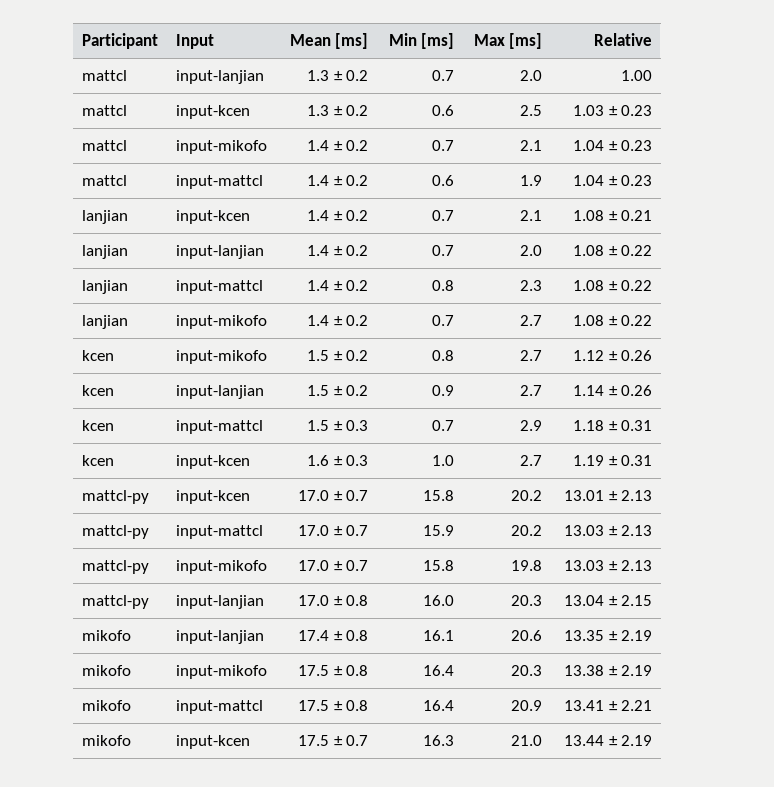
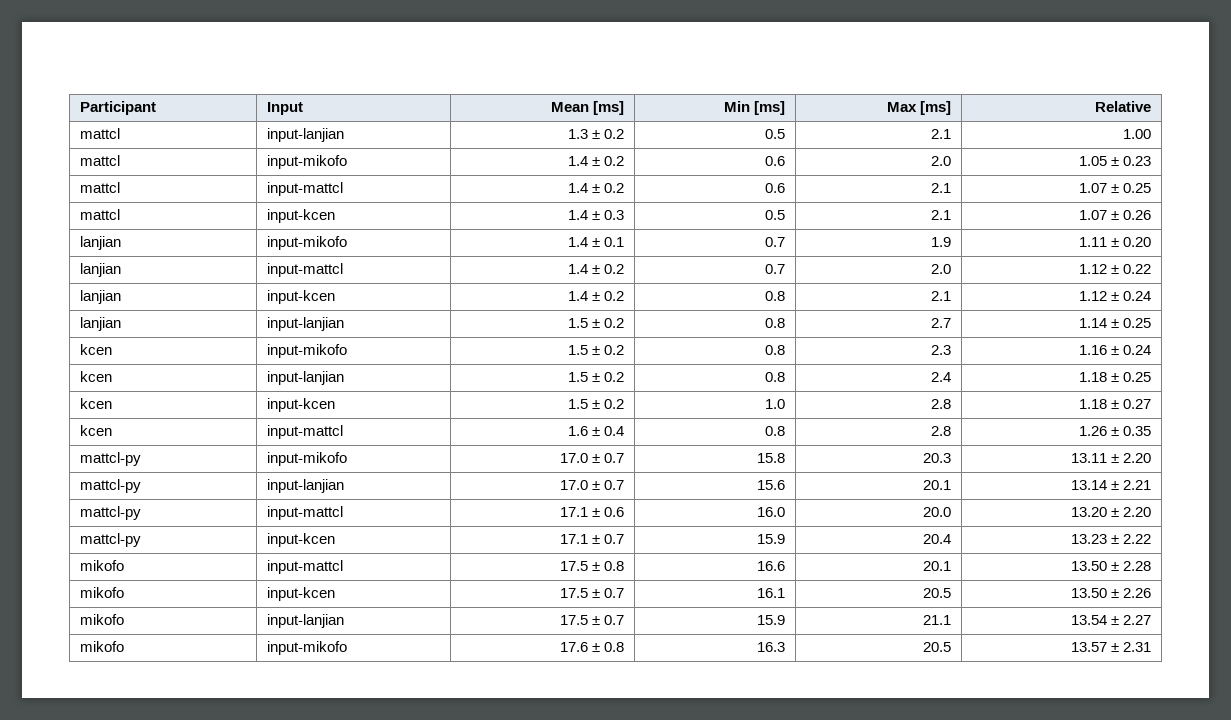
- mattcl | input-lanjian | 1.3 ± 0.2 | 0.7 | 2.0 | 1.00
+ mattcl | input-lanjian | 1.3 ± 0.2 | 0.5 | 2.1 | 1.00
- mattcl | input-kcen | 1.3 ± 0.2 | 0.6 | 2.5 | 1.03 ± 0.23
- mattcl | input-mikofo | 1.4 ± 0.2 | 0.7 | 2.1 | 1.04 ± 0.23
+ mattcl | input-mikofo | 1.4 ± 0.2 | 0.6 | 2.0 | 1.05 ± 0.23
- mattcl | input-mattcl | 1.4 ± 0.2 | 0.6 | 1.9 | 1.04 ± 0.23
+ mattcl | input-mattcl | 1.4 ± 0.2 | 0.6 | 2.1 | 1.07 ± 0.25
+ mattcl | input-kcen | 1.4 ± 0.3 | 0.5 | 2.1 | 1.07 ± 0.26
+ lanjian | input-mikofo | 1.4 ± 0.1 | 0.7 | 1.9 | 1.11 ± 0.20
+ lanjian | input-mattcl | 1.4 ± 0.2 | 0.7 | 2.0 | 1.12 ± 0.22
- lanjian | input-kcen | 1.4 ± 0.2 | 0.7 | 2.1 | 1.08 ± 0.21
+ lanjian | input-kcen | 1.4 ± 0.2 | 0.8 | 2.1 | 1.12 ± 0.24
- lanjian | input-lanjian | 1.4 ± 0.2 | 0.7 | 2.0 | 1.08 ± 0.22
- lanjian | input-mattcl | 1.4 ± 0.2 | 0.8 | 2.3 | 1.08 ± 0.22
- lanjian | input-mikofo | 1.4 ± 0.2 | 0.7 | 2.7 | 1.08 ± 0.22
+ lanjian | input-lanjian | 1.5 ± 0.2 | 0.8 | 2.7 | 1.14 ± 0.25
- kcen | input-mikofo | 1.5 ± 0.2 | 0.8 | 2.7 | 1.12 ± 0.26
+ kcen | input-mikofo | 1.5 ± 0.2 | 0.8 | 2.3 | 1.16 ± 0.24
- kcen | input-lanjian | 1.5 ± 0.2 | 0.9 | 2.7 | 1.14 ± 0.26
- kcen | input-mattcl | 1.5 ± 0.3 | 0.7 | 2.9 | 1.18 ± 0.31
- kcen | input-kcen | 1.6 ± 0.3 | 1.0 | 2.7 | 1.19 ± 0.31
- mattcl-py | input-kcen | 17.0 ± 0.7 | 15.8 | 20.2 | 13.01 ± 2.13
- mattcl-py | input-mattcl | 17.0 ± 0.7 | 15.9 | 20.2 | 13.03 ± 2.13
+ kcen | input-lanjian | 1.5 ± 0.2 | 0.8 | 2.4 | 1.18 ± 0.25
+ kcen | input-kcen | 1.5 ± 0.2 | 1.0 | 2.8 | 1.18 ± 0.27
+ kcen | input-mattcl | 1.6 ± 0.4 | 0.8 | 2.8 | 1.26 ± 0.35
- mattcl-py | input-mikofo | 17.0 ± 0.7 | 15.8 | 19.8 | 13.03 ± 2.13
+ mattcl-py | input-mikofo | 17.0 ± 0.7 | 15.8 | 20.3 | 13.11 ± 2.20
- mattcl-py | input-lanjian | 17.0 ± 0.8 | 16.0 | 20.3 | 13.04 ± 2.15
- mikofo | input-lanjian | 17.4 ± 0.8 | 16.1 | 20.6 | 13.35 ± 2.19
- mikofo | input-mikofo | 17.5 ± 0.8 | 16.4 | 20.3 | 13.38 ± 2.19
+ mattcl-py | input-lanjian | 17.0 ± 0.7 | 15.6 | 20.1 | 13.14 ± 2.21
+ mattcl-py | input-mattcl | 17.1 ± 0.6 | 16.0 | 20.0 | 13.20 ± 2.20
+ mattcl-py | input-kcen | 17.1 ± 0.7 | 15.9 | 20.4 | 13.23 ± 2.22
- mikofo | input-mattcl | 17.5 ± 0.8 | 16.4 | 20.9 | 13.41 ± 2.21
+ mikofo | input-mattcl | 17.5 ± 0.8 | 16.6 | 20.1 | 13.50 ± 2.28
- mikofo | input-kcen | 17.5 ± 0.7 | 16.3 | 21.0 | 13.44 ± 2.19
+ mikofo | input-kcen | 17.5 ± 0.7 | 16.1 | 20.5 | 13.50 ± 2.26
+ mikofo | input-lanjian | 17.5 ± 0.7 | 15.9 | 21.1 | 13.54 ± 2.27
+ mikofo | input-mikofo | 17.6 ± 0.8 | 16.3 | 20.5 | 13.57 ± 2.31

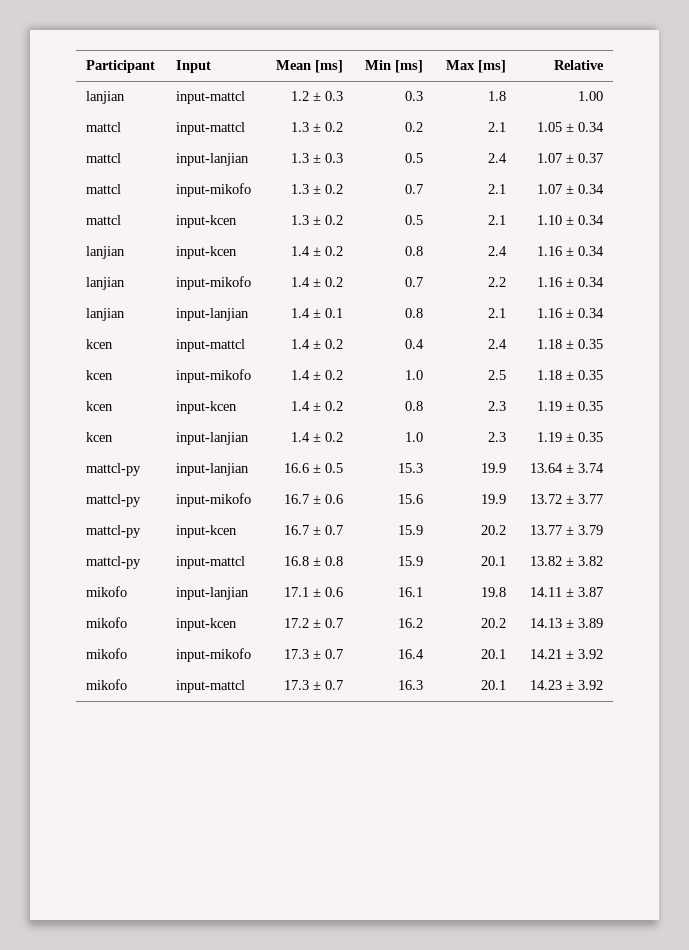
- mattcl | input-lanjian | 1.3 ± 0.2 | 0.5 | 2.1 | 1.00
- mattcl | input-mikofo | 1.4 ± 0.2 | 0.6 | 2.0 | 1.05 ± 0.23
- mattcl | input-mattcl | 1.4 ± 0.2 | 0.6 | 2.1 | 1.07 ± 0.25
- mattcl | input-kcen | 1.4 ± 0.3 | 0.5 | 2.1 | 1.07 ± 0.26
- lanjian | input-mikofo | 1.4 ± 0.1 | 0.7 | 1.9 | 1.11 ± 0.20
- lanjian | input-mattcl | 1.4 ± 0.2 | 0.7 | 2.0 | 1.12 ± 0.22
+ lanjian | input-mattcl | 1.2 ± 0.3 | 0.3 | 1.8 | 1.00
+ mattcl | input-mattcl | 1.3 ± 0.2 | 0.2 | 2.1 | 1.05 ± 0.34
+ mattcl | input-lanjian | 1.3 ± 0.3 | 0.5 | 2.4 | 1.07 ± 0.37
+ mattcl | input-mikofo | 1.3 ± 0.2 | 0.7 | 2.1 | 1.07 ± 0.34
+ mattcl | input-kcen | 1.3 ± 0.2 | 0.5 | 2.1 | 1.10 ± 0.34
- lanjian | input-kcen | 1.4 ± 0.2 | 0.8 | 2.1 | 1.12 ± 0.24
- lanjian | input-lanjian | 1.5 ± 0.2 | 0.8 | 2.7 | 1.14 ± 0.25
- kcen | input-mikofo | 1.5 ± 0.2 | 0.8 | 2.3 | 1.16 ± 0.24
+ lanjian | input-kcen | 1.4 ± 0.2 | 0.8 | 2.4 | 1.16 ± 0.34
+ lanjian | input-mikofo | 1.4 ± 0.2 | 0.7 | 2.2 | 1.16 ± 0.34
+ lanjian | input-lanjian | 1.4 ± 0.1 | 0.8 | 2.1 | 1.16 ± 0.34
+ kcen | input-mattcl | 1.4 ± 0.2 | 0.4 | 2.4 | 1.18 ± 0.35
+ kcen | input-mikofo | 1.4 ± 0.2 | 1.0 | 2.5 | 1.18 ± 0.35
+ kcen | input-kcen | 1.4 ± 0.2 | 0.8 | 2.3 | 1.19 ± 0.35
- kcen | input-lanjian | 1.5 ± 0.2 | 0.8 | 2.4 | 1.18 ± 0.25
- kcen | input-kcen | 1.5 ± 0.2 | 1.0 | 2.8 | 1.18 ± 0.27
- kcen | input-mattcl | 1.6 ± 0.4 | 0.8 | 2.8 | 1.26 ± 0.35
- mattcl-py | input-mikofo | 17.0 ± 0.7 | 15.8 | 20.3 | 13.11 ± 2.20
- mattcl-py | input-lanjian | 17.0 ± 0.7 | 15.6 | 20.1 | 13.14 ± 2.21
- mattcl-py | input-mattcl | 17.1 ± 0.6 | 16.0 | 20.0 | 13.20 ± 2.20
- mattcl-py | input-kcen | 17.1 ± 0.7 | 15.9 | 20.4 | 13.23 ± 2.22
- mikofo | input-mattcl | 17.5 ± 0.8 | 16.6 | 20.1 | 13.50 ± 2.28
- mikofo | input-kcen | 17.5 ± 0.7 | 16.1 | 20.5 | 13.50 ± 2.26
- mikofo | input-lanjian | 17.5 ± 0.7 | 15.9 | 21.1 | 13.54 ± 2.27
- mikofo | input-mikofo | 17.6 ± 0.8 | 16.3 | 20.5 | 13.57 ± 2.31
+ kcen | input-lanjian | 1.4 ± 0.2 | 1.0 | 2.3 | 1.19 ± 0.35
+ mattcl-py | input-lanjian | 16.6 ± 0.5 | 15.3 | 19.9 | 13.64 ± 3.74
+ mattcl-py | input-mikofo | 16.7 ± 0.6 | 15.6 | 19.9 | 13.72 ± 3.77
+ mattcl-py | input-kcen | 16.7 ± 0.7 | 15.9 | 20.2 | 13.77 ± 3.79
+ mattcl-py | input-mattcl | 16.8 ± 0.8 | 15.9 | 20.1 | 13.82 ± 3.82
+ mikofo | input-lanjian | 17.1 ± 0.6 | 16.1 | 19.8 | 14.11 ± 3.87
+ mikofo | input-kcen | 17.2 ± 0.7 | 16.2 | 20.2 | 14.13 ± 3.89
+ mikofo | input-mikofo | 17.3 ± 0.7 | 16.4 | 20.1 | 14.21 ± 3.92
+ mikofo | input-mattcl | 17.3 ± 0.7 | 16.3 | 20.1 | 14.23 ± 3.92

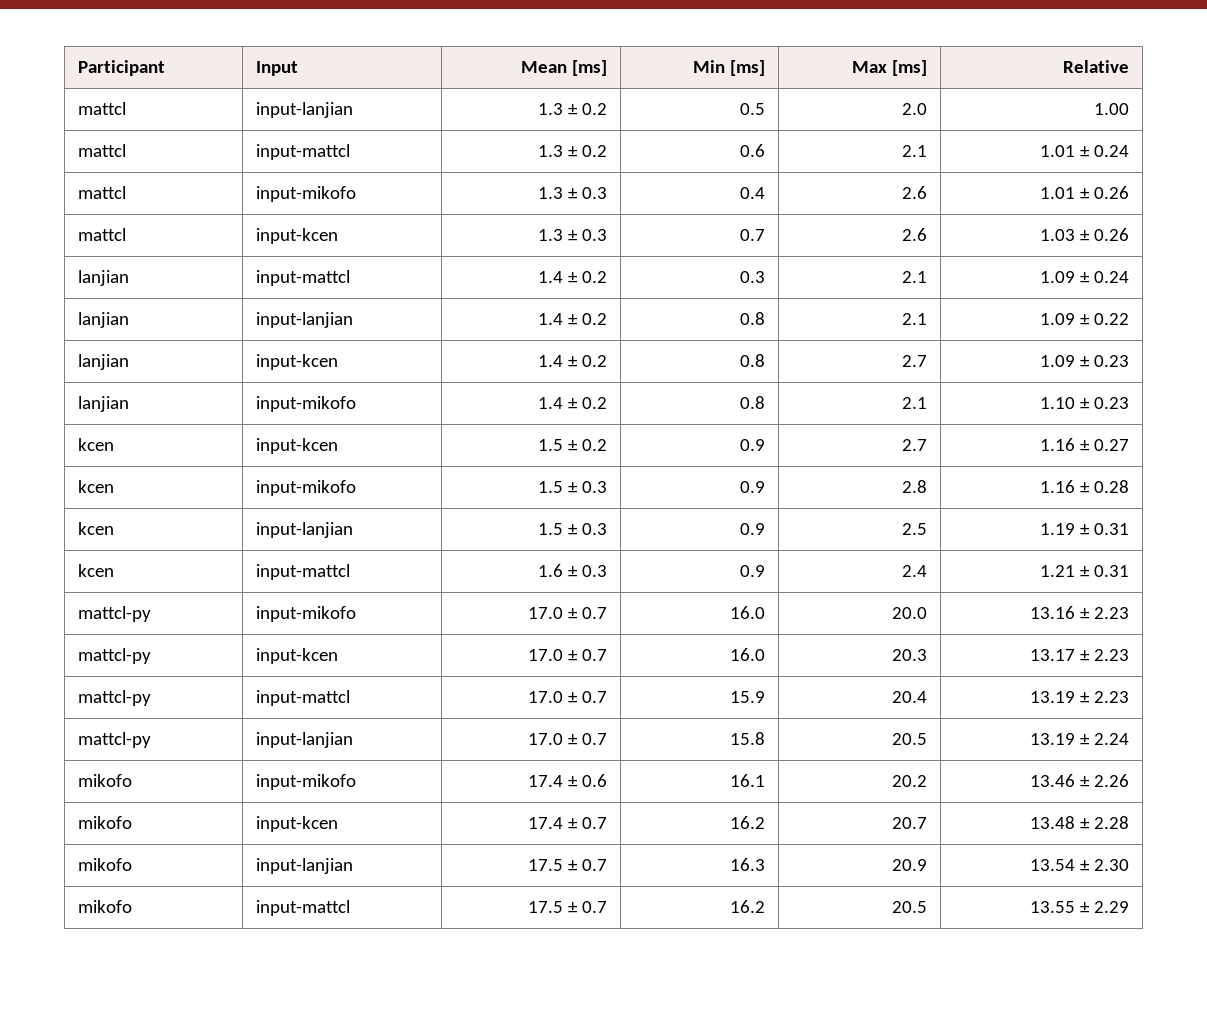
- lanjian | input-mattcl | 1.2 ± 0.3 | 0.3 | 1.8 | 1.00
+ mattcl | input-lanjian | 1.3 ± 0.2 | 0.5 | 2.0 | 1.00
- mattcl | input-mattcl | 1.3 ± 0.2 | 0.2 | 2.1 | 1.05 ± 0.34
- mattcl | input-lanjian | 1.3 ± 0.3 | 0.5 | 2.4 | 1.07 ± 0.37
- mattcl | input-mikofo | 1.3 ± 0.2 | 0.7 | 2.1 | 1.07 ± 0.34
- mattcl | input-kcen | 1.3 ± 0.2 | 0.5 | 2.1 | 1.10 ± 0.34
+ mattcl | input-mattcl | 1.3 ± 0.2 | 0.6 | 2.1 | 1.01 ± 0.24
+ mattcl | input-mikofo | 1.3 ± 0.3 | 0.4 | 2.6 | 1.01 ± 0.26
+ mattcl | input-kcen | 1.3 ± 0.3 | 0.7 | 2.6 | 1.03 ± 0.26
+ lanjian | input-mattcl | 1.4 ± 0.2 | 0.3 | 2.1 | 1.09 ± 0.24
+ lanjian | input-lanjian | 1.4 ± 0.2 | 0.8 | 2.1 | 1.09 ± 0.22
- lanjian | input-kcen | 1.4 ± 0.2 | 0.8 | 2.4 | 1.16 ± 0.34
+ lanjian | input-kcen | 1.4 ± 0.2 | 0.8 | 2.7 | 1.09 ± 0.23
- lanjian | input-mikofo | 1.4 ± 0.2 | 0.7 | 2.2 | 1.16 ± 0.34
- lanjian | input-lanjian | 1.4 ± 0.1 | 0.8 | 2.1 | 1.16 ± 0.34
- kcen | input-mattcl | 1.4 ± 0.2 | 0.4 | 2.4 | 1.18 ± 0.35
- kcen | input-mikofo | 1.4 ± 0.2 | 1.0 | 2.5 | 1.18 ± 0.35
- kcen | input-kcen | 1.4 ± 0.2 | 0.8 | 2.3 | 1.19 ± 0.35
- kcen | input-lanjian | 1.4 ± 0.2 | 1.0 | 2.3 | 1.19 ± 0.35
- mattcl-py | input-lanjian | 16.6 ± 0.5 | 15.3 | 19.9 | 13.64 ± 3.74
- mattcl-py | input-mikofo | 16.7 ± 0.6 | 15.6 | 19.9 | 13.72 ± 3.77
- mattcl-py | input-kcen | 16.7 ± 0.7 | 15.9 | 20.2 | 13.77 ± 3.79
- mattcl-py | input-mattcl | 16.8 ± 0.8 | 15.9 | 20.1 | 13.82 ± 3.82
- mikofo | input-lanjian | 17.1 ± 0.6 | 16.1 | 19.8 | 14.11 ± 3.87
- mikofo | input-kcen | 17.2 ± 0.7 | 16.2 | 20.2 | 14.13 ± 3.89
- mikofo | input-mikofo | 17.3 ± 0.7 | 16.4 | 20.1 | 14.21 ± 3.92
- mikofo | input-mattcl | 17.3 ± 0.7 | 16.3 | 20.1 | 14.23 ± 3.92
+ lanjian | input-mikofo | 1.4 ± 0.2 | 0.8 | 2.1 | 1.10 ± 0.23
+ kcen | input-kcen | 1.5 ± 0.2 | 0.9 | 2.7 | 1.16 ± 0.27
+ kcen | input-mikofo | 1.5 ± 0.3 | 0.9 | 2.8 | 1.16 ± 0.28
+ kcen | input-lanjian | 1.5 ± 0.3 | 0.9 | 2.5 | 1.19 ± 0.31
+ kcen | input-mattcl | 1.6 ± 0.3 | 0.9 | 2.4 | 1.21 ± 0.31
+ mattcl-py | input-mikofo | 17.0 ± 0.7 | 16.0 | 20.0 | 13.16 ± 2.23
+ mattcl-py | input-kcen | 17.0 ± 0.7 | 16.0 | 20.3 | 13.17 ± 2.23
+ mattcl-py | input-mattcl | 17.0 ± 0.7 | 15.9 | 20.4 | 13.19 ± 2.23
+ mattcl-py | input-lanjian | 17.0 ± 0.7 | 15.8 | 20.5 | 13.19 ± 2.24
+ mikofo | input-mikofo | 17.4 ± 0.6 | 16.1 | 20.2 | 13.46 ± 2.26
+ mikofo | input-kcen | 17.4 ± 0.7 | 16.2 | 20.7 | 13.48 ± 2.28
+ mikofo | input-lanjian | 17.5 ± 0.7 | 16.3 | 20.9 | 13.54 ± 2.30
+ mikofo | input-mattcl | 17.5 ± 0.7 | 16.2 | 20.5 | 13.55 ± 2.29

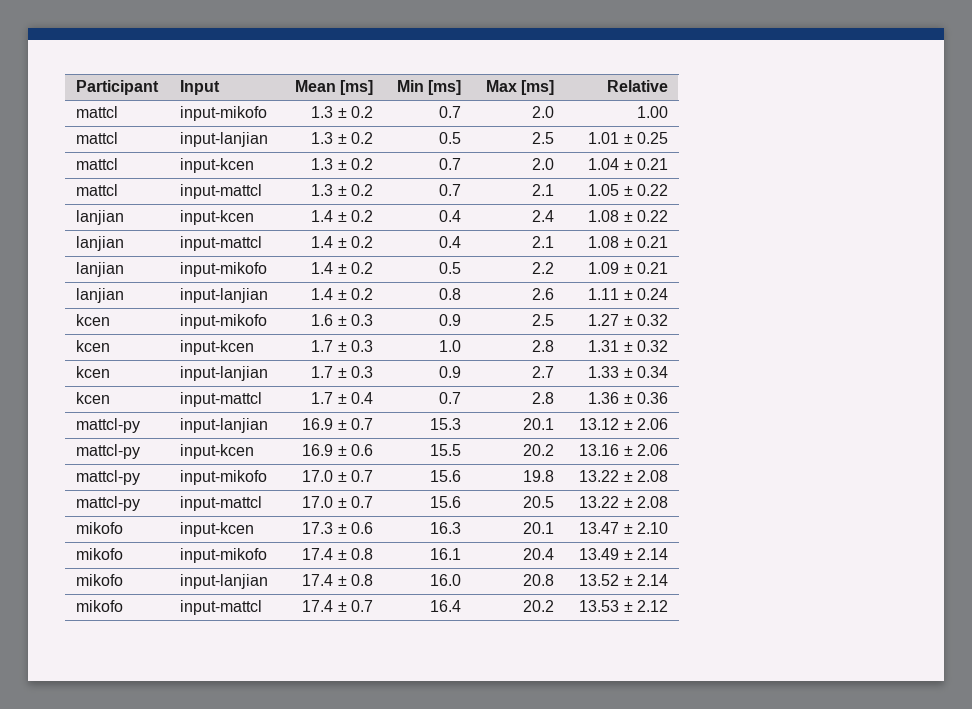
+ mattcl | input-mikofo | 1.3 ± 0.2 | 0.7 | 2.0 | 1.00
- mattcl | input-lanjian | 1.3 ± 0.2 | 0.5 | 2.0 | 1.00
+ mattcl | input-lanjian | 1.3 ± 0.2 | 0.5 | 2.5 | 1.01 ± 0.25
+ mattcl | input-kcen | 1.3 ± 0.2 | 0.7 | 2.0 | 1.04 ± 0.21
- mattcl | input-mattcl | 1.3 ± 0.2 | 0.6 | 2.1 | 1.01 ± 0.24
- mattcl | input-mikofo | 1.3 ± 0.3 | 0.4 | 2.6 | 1.01 ± 0.26
- mattcl | input-kcen | 1.3 ± 0.3 | 0.7 | 2.6 | 1.03 ± 0.26
+ mattcl | input-mattcl | 1.3 ± 0.2 | 0.7 | 2.1 | 1.05 ± 0.22
+ lanjian | input-kcen | 1.4 ± 0.2 | 0.4 | 2.4 | 1.08 ± 0.22
- lanjian | input-mattcl | 1.4 ± 0.2 | 0.3 | 2.1 | 1.09 ± 0.24
+ lanjian | input-mattcl | 1.4 ± 0.2 | 0.4 | 2.1 | 1.08 ± 0.21
+ lanjian | input-mikofo | 1.4 ± 0.2 | 0.5 | 2.2 | 1.09 ± 0.21
- lanjian | input-lanjian | 1.4 ± 0.2 | 0.8 | 2.1 | 1.09 ± 0.22
- lanjian | input-kcen | 1.4 ± 0.2 | 0.8 | 2.7 | 1.09 ± 0.23
- lanjian | input-mikofo | 1.4 ± 0.2 | 0.8 | 2.1 | 1.10 ± 0.23
- kcen | input-kcen | 1.5 ± 0.2 | 0.9 | 2.7 | 1.16 ± 0.27
- kcen | input-mikofo | 1.5 ± 0.3 | 0.9 | 2.8 | 1.16 ± 0.28
- kcen | input-lanjian | 1.5 ± 0.3 | 0.9 | 2.5 | 1.19 ± 0.31
- kcen | input-mattcl | 1.6 ± 0.3 | 0.9 | 2.4 | 1.21 ± 0.31
+ lanjian | input-lanjian | 1.4 ± 0.2 | 0.8 | 2.6 | 1.11 ± 0.24
+ kcen | input-mikofo | 1.6 ± 0.3 | 0.9 | 2.5 | 1.27 ± 0.32
+ kcen | input-kcen | 1.7 ± 0.3 | 1.0 | 2.8 | 1.31 ± 0.32
+ kcen | input-lanjian | 1.7 ± 0.3 | 0.9 | 2.7 | 1.33 ± 0.34
+ kcen | input-mattcl | 1.7 ± 0.4 | 0.7 | 2.8 | 1.36 ± 0.36
+ mattcl-py | input-lanjian | 16.9 ± 0.7 | 15.3 | 20.1 | 13.12 ± 2.06
+ mattcl-py | input-kcen | 16.9 ± 0.6 | 15.5 | 20.2 | 13.16 ± 2.06
- mattcl-py | input-mikofo | 17.0 ± 0.7 | 16.0 | 20.0 | 13.16 ± 2.23
- mattcl-py | input-kcen | 17.0 ± 0.7 | 16.0 | 20.3 | 13.17 ± 2.23
+ mattcl-py | input-mikofo | 17.0 ± 0.7 | 15.6 | 19.8 | 13.22 ± 2.08
- mattcl-py | input-mattcl | 17.0 ± 0.7 | 15.9 | 20.4 | 13.19 ± 2.23
- mattcl-py | input-lanjian | 17.0 ± 0.7 | 15.8 | 20.5 | 13.19 ± 2.24
+ mattcl-py | input-mattcl | 17.0 ± 0.7 | 15.6 | 20.5 | 13.22 ± 2.08
+ mikofo | input-kcen | 17.3 ± 0.6 | 16.3 | 20.1 | 13.47 ± 2.10
- mikofo | input-mikofo | 17.4 ± 0.6 | 16.1 | 20.2 | 13.46 ± 2.26
- mikofo | input-kcen | 17.4 ± 0.7 | 16.2 | 20.7 | 13.48 ± 2.28
- mikofo | input-lanjian | 17.5 ± 0.7 | 16.3 | 20.9 | 13.54 ± 2.30
- mikofo | input-mattcl | 17.5 ± 0.7 | 16.2 | 20.5 | 13.55 ± 2.29
+ mikofo | input-mikofo | 17.4 ± 0.8 | 16.1 | 20.4 | 13.49 ± 2.14
+ mikofo | input-lanjian | 17.4 ± 0.8 | 16.0 | 20.8 | 13.52 ± 2.14
+ mikofo | input-mattcl | 17.4 ± 0.7 | 16.4 | 20.2 | 13.53 ± 2.12

